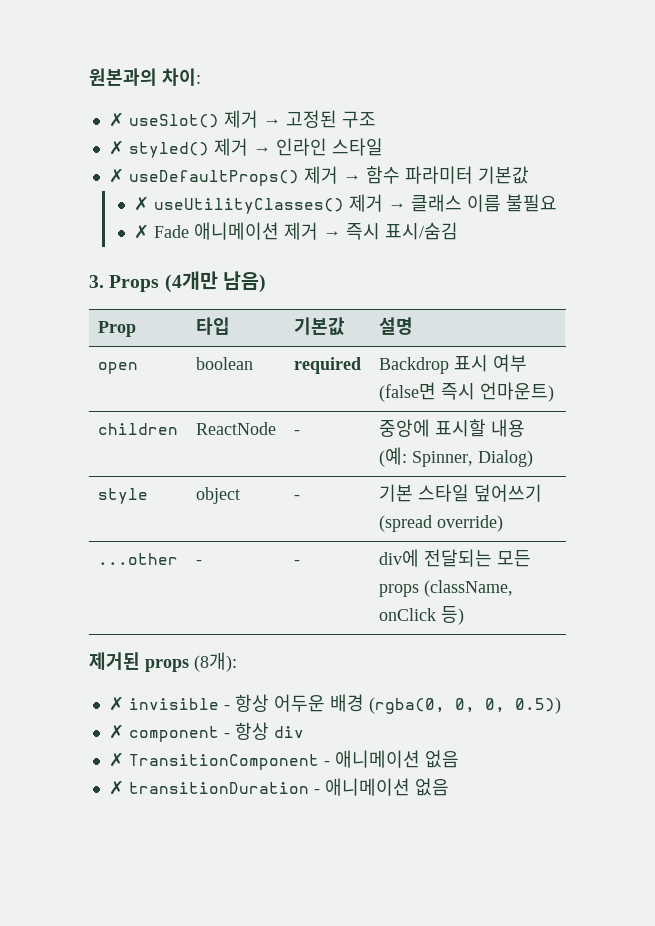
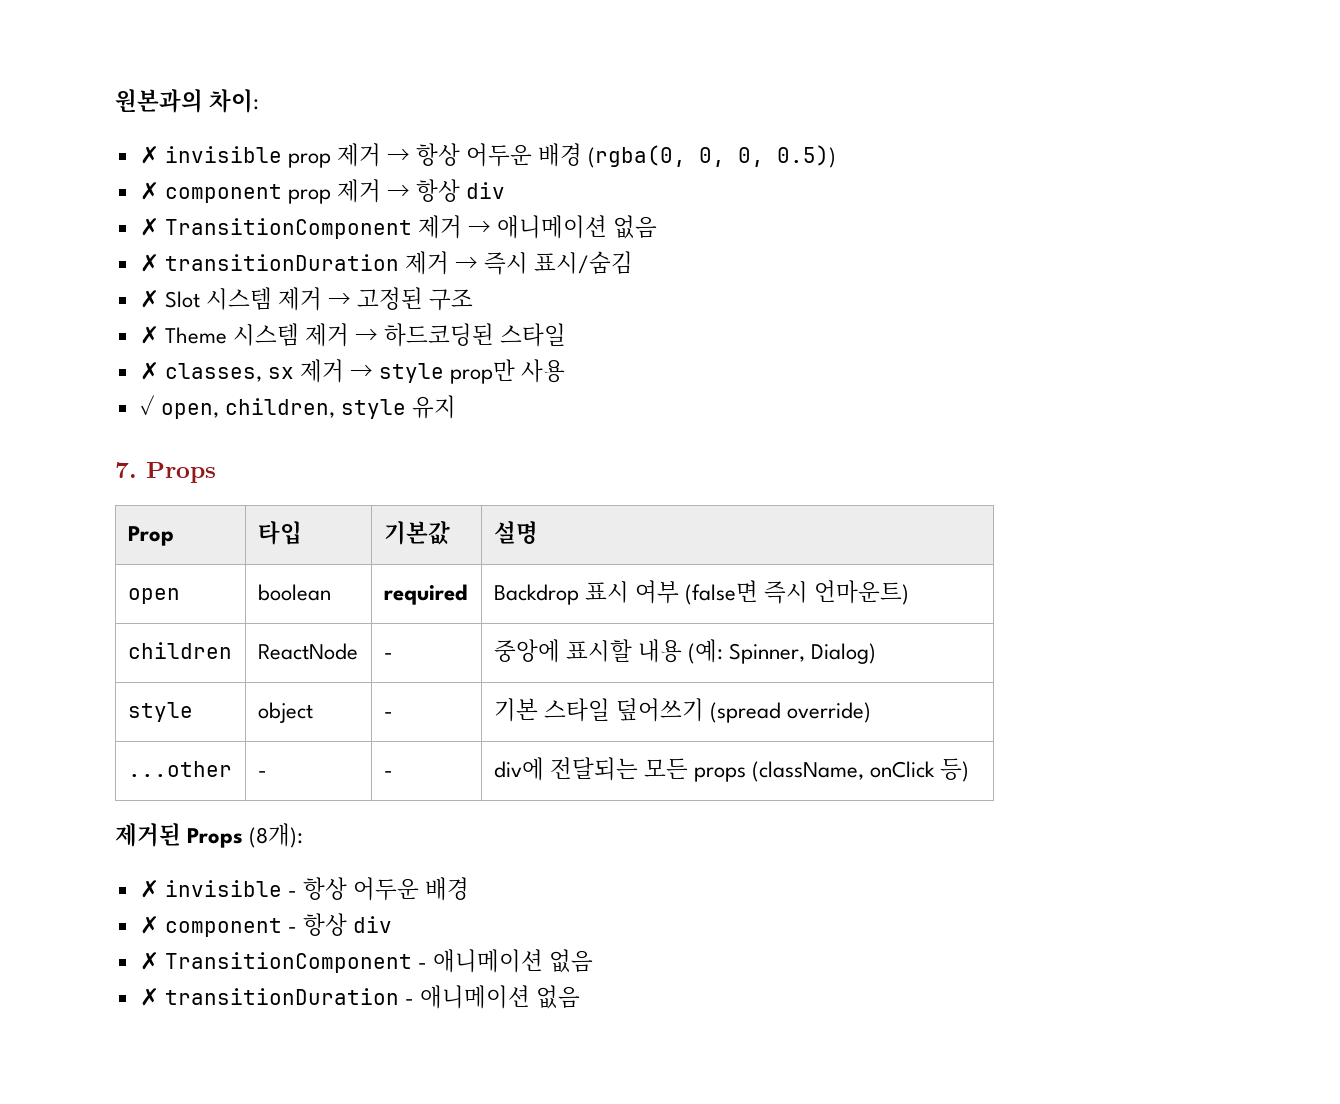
- ✗ useSlot() 제거 → 고정된 구조
+ ✗ invisible prop 제거 → 항상 어두운 배경 (rgba(0, 0, 0, 0.5))
+ ✗ component prop 제거 → 항상 div
+ ✗ TransitionComponent 제거 → 애니메이션 없음
+ ✗ transitionDuration 제거 → 즉시 표시/숨김
+ ✗ Slot 시스템 제거 → 고정된 구조
- ✗ styled() 제거 → 인라인 스타일
+ ✗ Theme 시스템 제거 → 하드코딩된 스타일
- ✗ useDefaultProps() 제거 → 함수 파라미터 기본값
- ✗ useUtilityClasses() 제거 → 클래스 이름 불필요
- ✗ Fade 애니메이션 제거 → 즉시 표시/숨김
- 3. Props (4개만 남음)
+ ✗ classes, sx 제거 → style prop만 사용
+ ✓ open, children, style 유지
+ 7. Props
- 제거된 props (8개):
+ 제거된 Props (8개):
- ✗ invisible - 항상 어두운 배경 (rgba(0, 0, 0, 0.5))
+ ✗ invisible - 항상 어두운 배경

